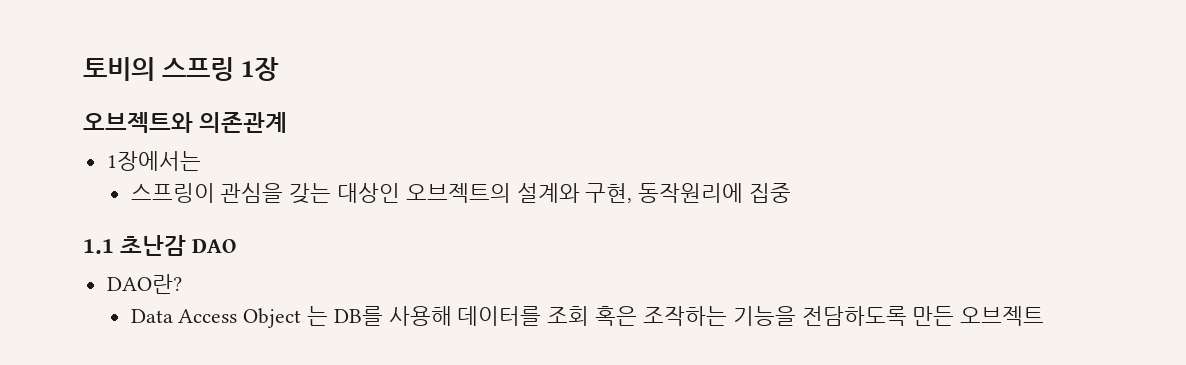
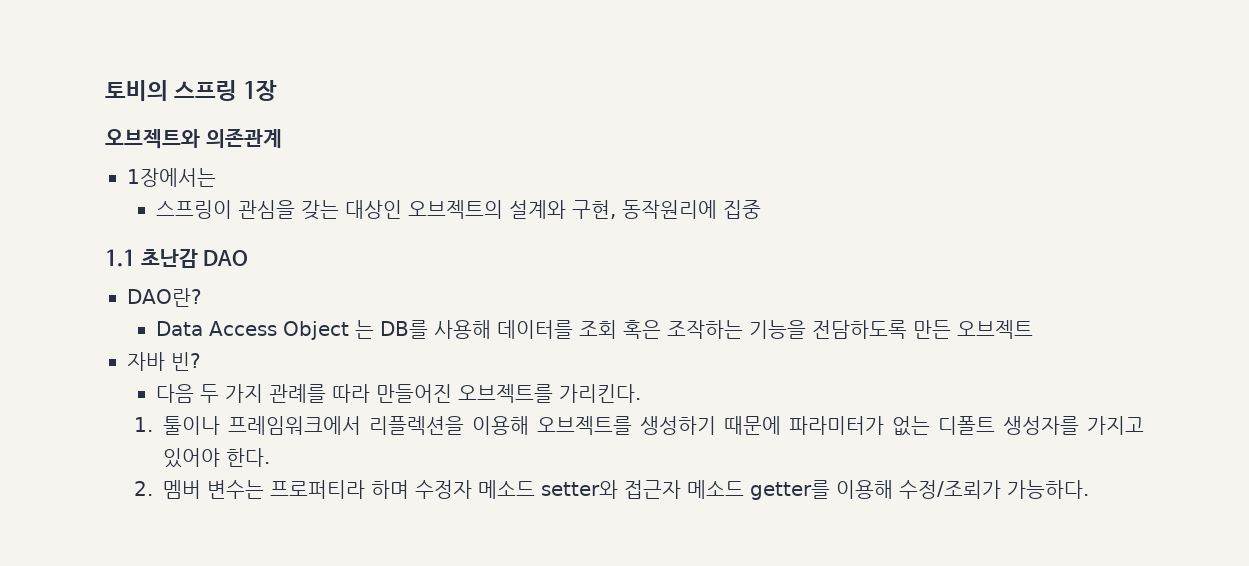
+ 자바 빈?
+ 다음 두 가지 관례를 따라 만들어진 오브젝트를 가리킨다.
+ 1. 툴이나 프레임워크에서 리플렉션을 이용해 오브젝트를 생성하기 때문에 파라미터가 없는 디폴트 생성자를 가지고 있어야 한다.
+ 2. 멤버 변수는 프로퍼티라 하며 수정자 메소드 setter와 접근자 메소드 getter를 이용해 수정/조뢰가 가능하다.

